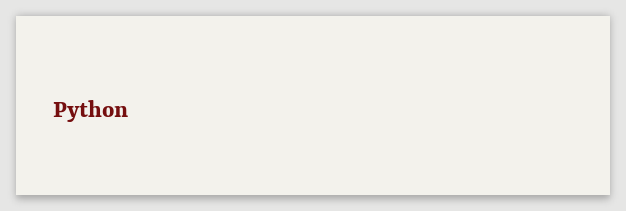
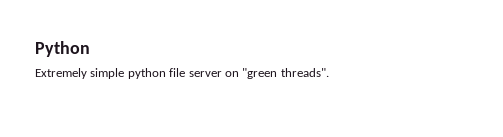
+ Extremely simple python file server on "green threads".

